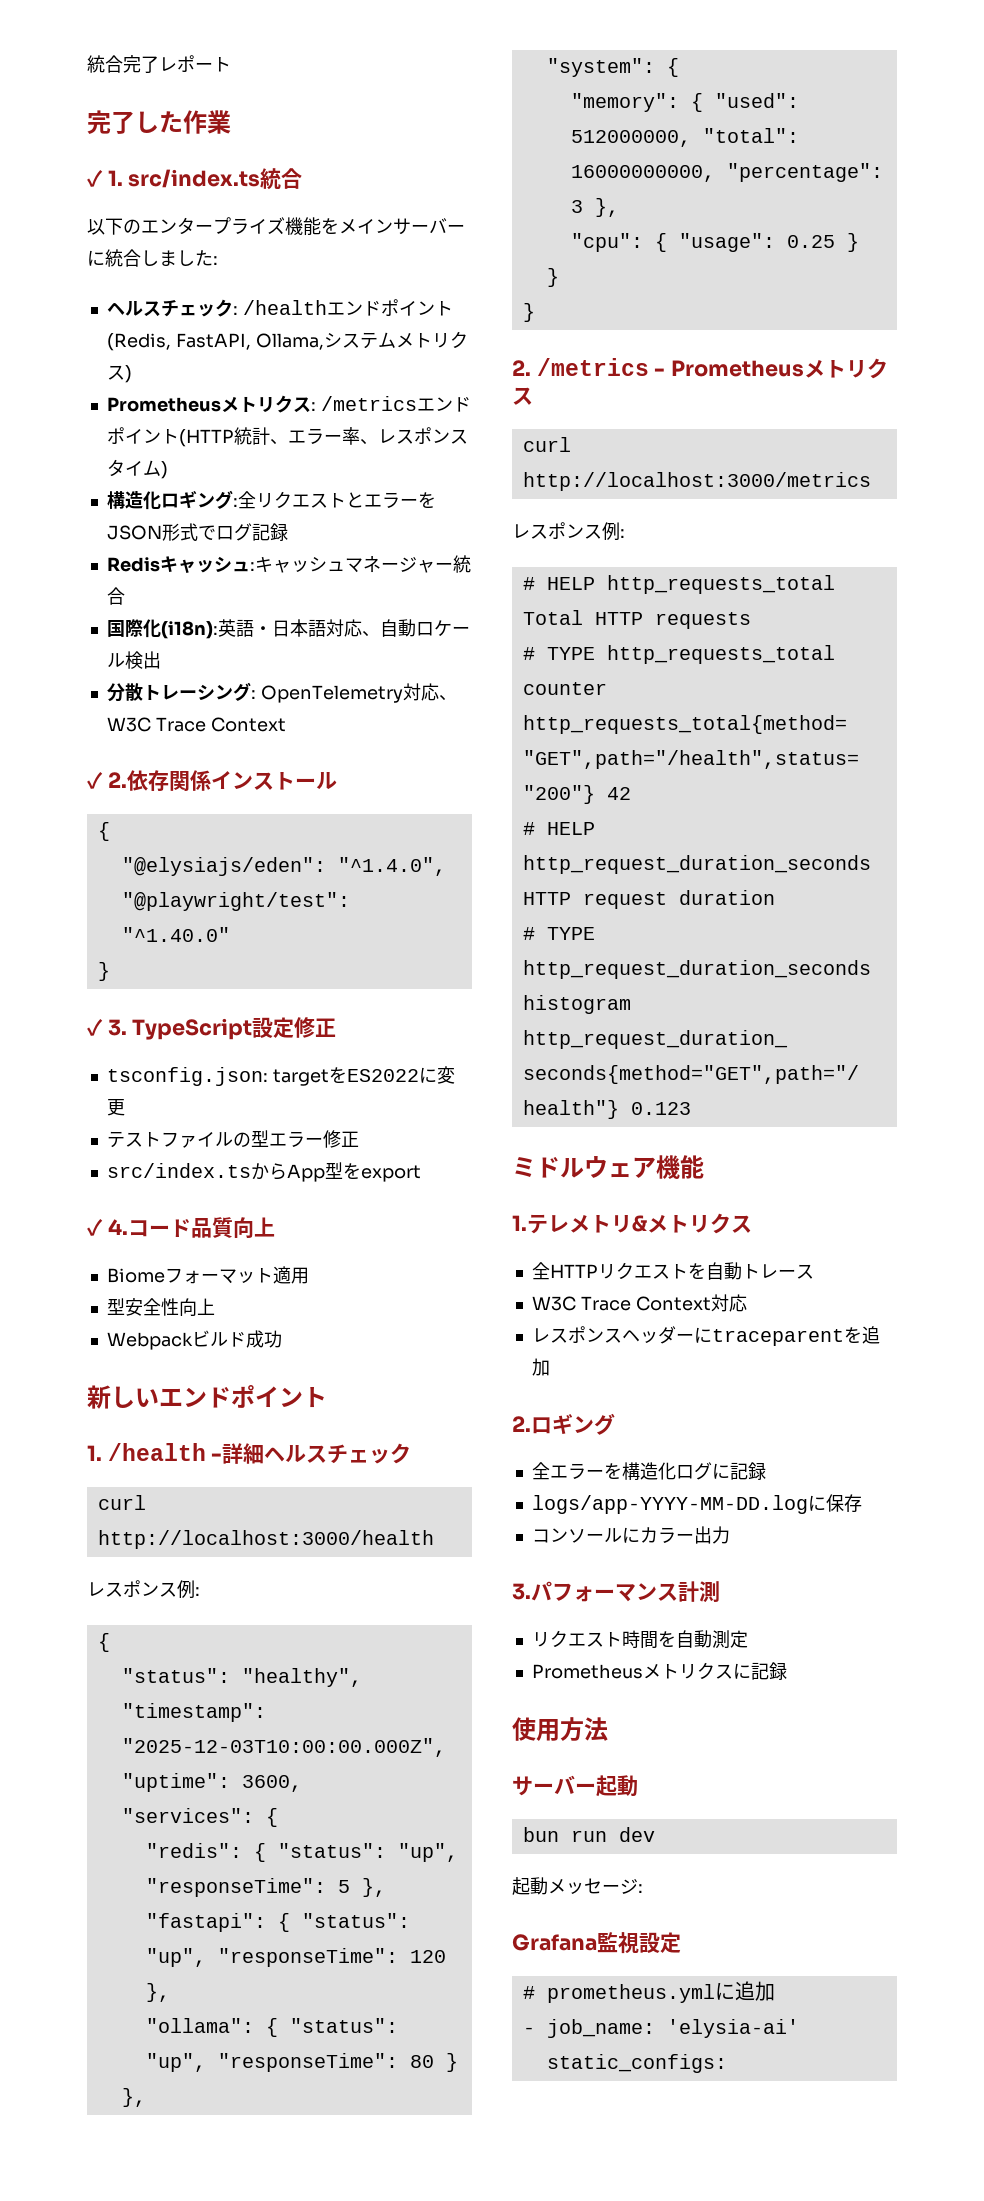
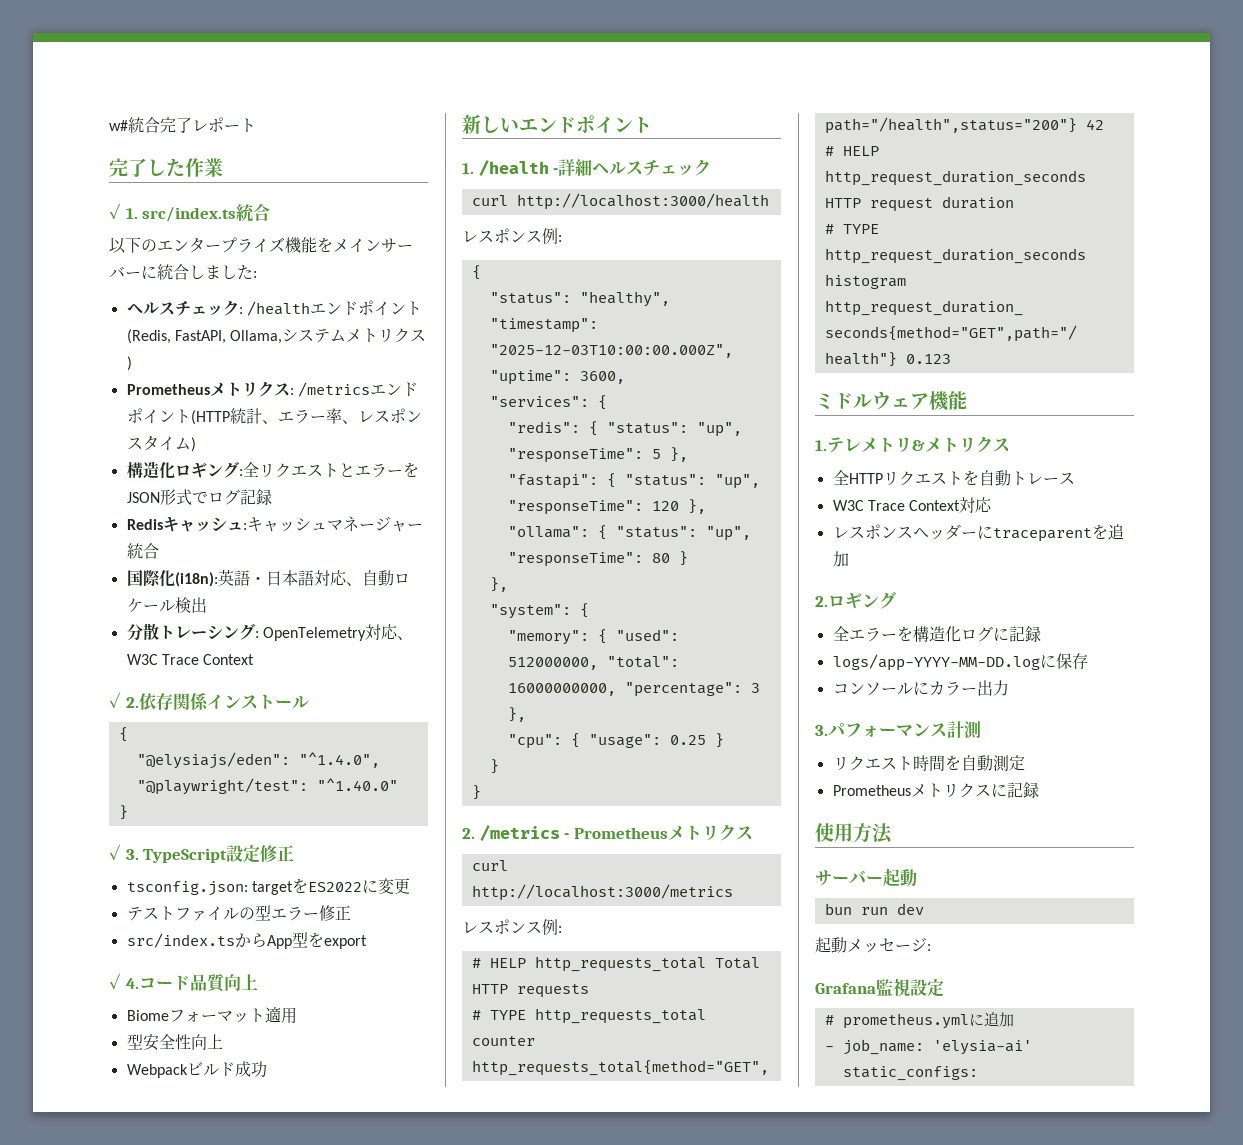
- 統合完了レポート
+ w#統合完了レポート

